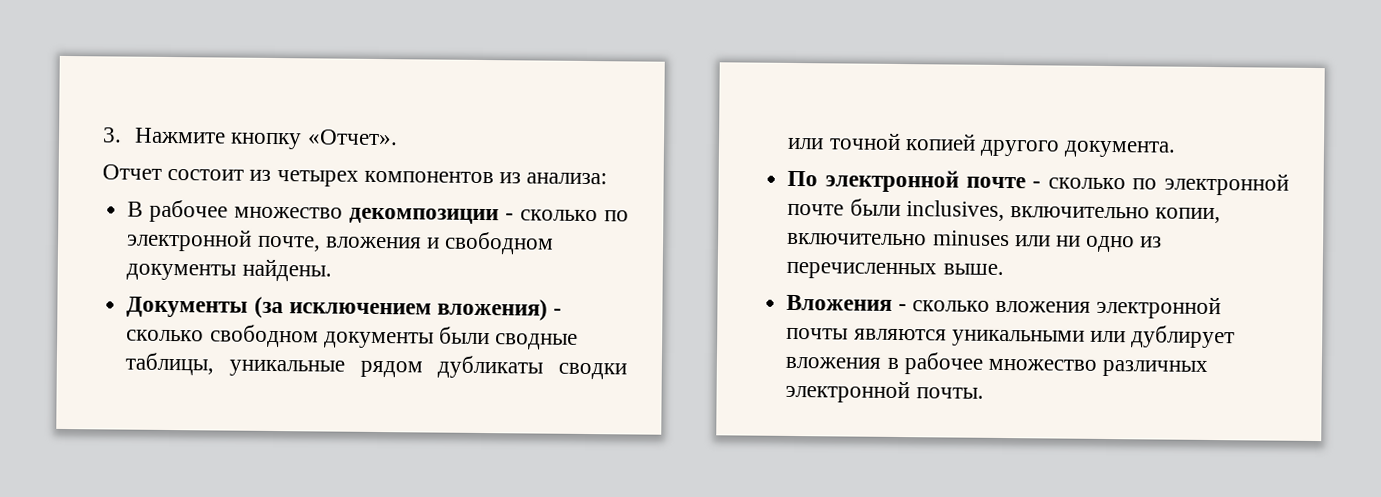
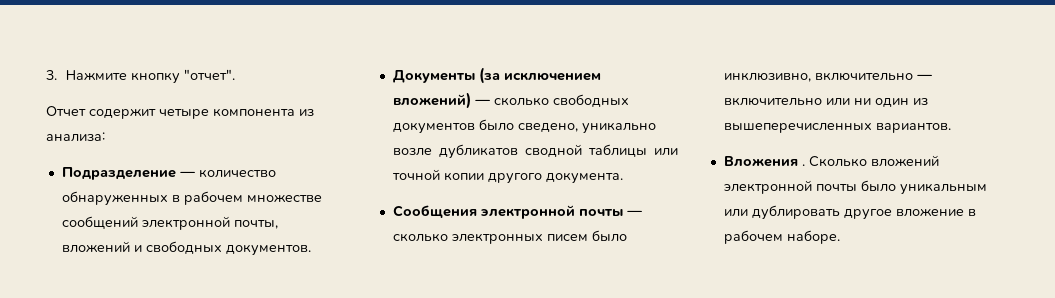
- 3. Нажмите кнопку «Отчет».
+ 3. Нажмите кнопку "отчет".
- Отчет состоит из четырех компонентов из анализа:
- В рабочее множество декомпозиции - сколько по электронной почте, вложения и свободном документы найдены.
- Документы (за исключением вложения) - сколько свободном документы были сводные таблицы, уникальные рядом дубликаты сводки или точной копией другого документа.
+ Отчет содержит четыре компонента из анализа:
+ Подразделение — количество обнаруженных в рабочем множестве сообщений электронной почты, вложений и свободных документов.
+ Документы (за исключением вложений) — сколько свободных документов было сведено, уникально возле дубликатов сводной таблицы или точной копии другого документа.
- По электронной почте - сколько по электронной почте были inclusives, включительно копии, включительно minuses или ни одно из перечисленных выше.
- Вложения - сколько вложения электронной почты являются уникальными или дублирует вложения в рабочее множество различных электронной почты.
+ Сообщения электронной почты — сколько электронных писем было инклюзивно, включительно — включительно или ни один из вышеперечисленных вариантов.
+ Вложения . Сколько вложений электронной почты было уникальным или дублировать другое вложение в рабочем наборе.

